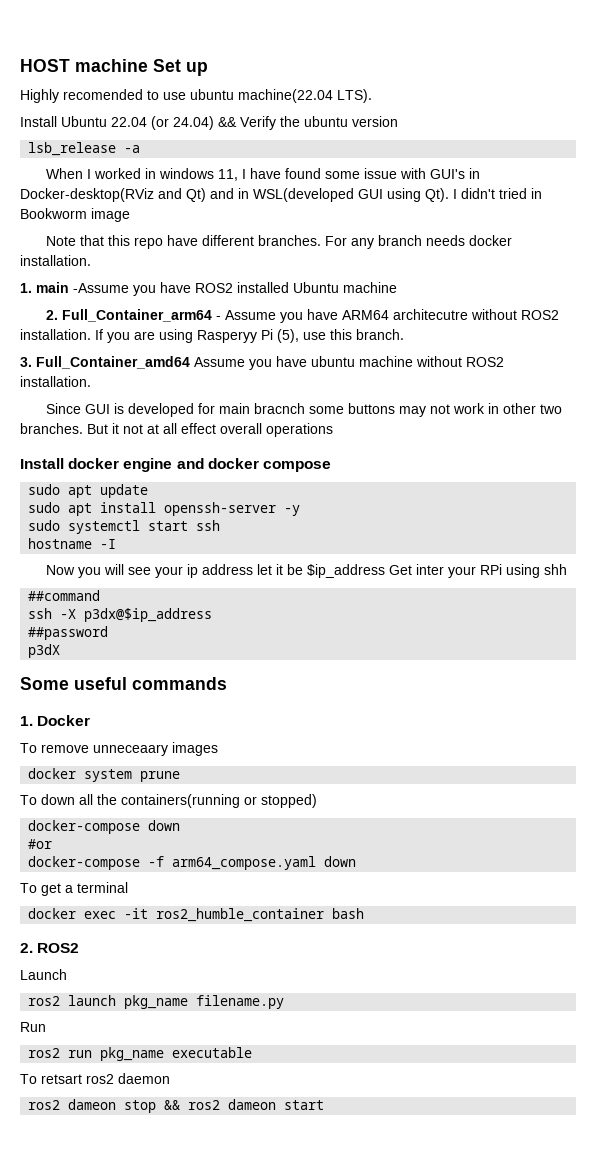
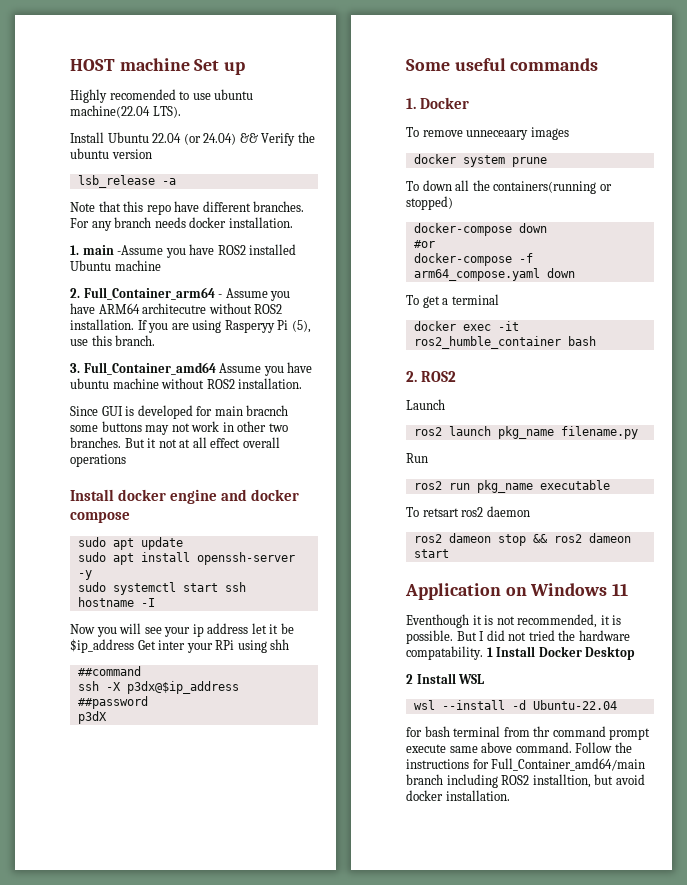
- When I worked in windows 11, I have found some issue with GUI's in Docker-desktop(RViz and Qt) and in WSL(developed GUI using Qt). I didn't tried in Bookworm image
+ Application on Windows 11
+ Eventhough it is not recommended, it is possible. But I did not tried the hardware compatability. 1 Install Docker Desktop
+ 2 Install WSL
+ wsl --install -d Ubuntu-22.04
+ for bash terminal from thr command prompt execute same above command. Follow the instructions for Full_Container_amd64/main branch including ROS2 installtion, but avoid docker installation.

